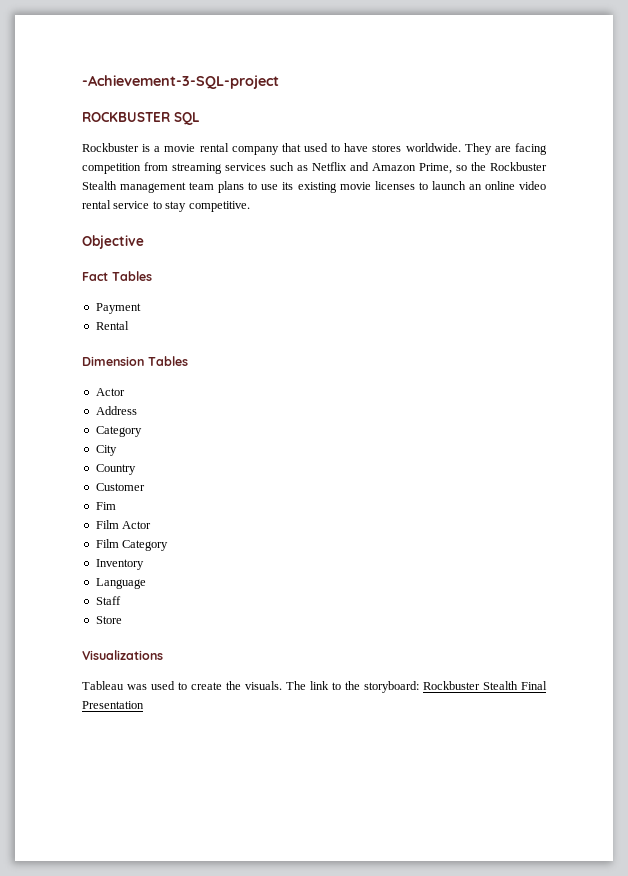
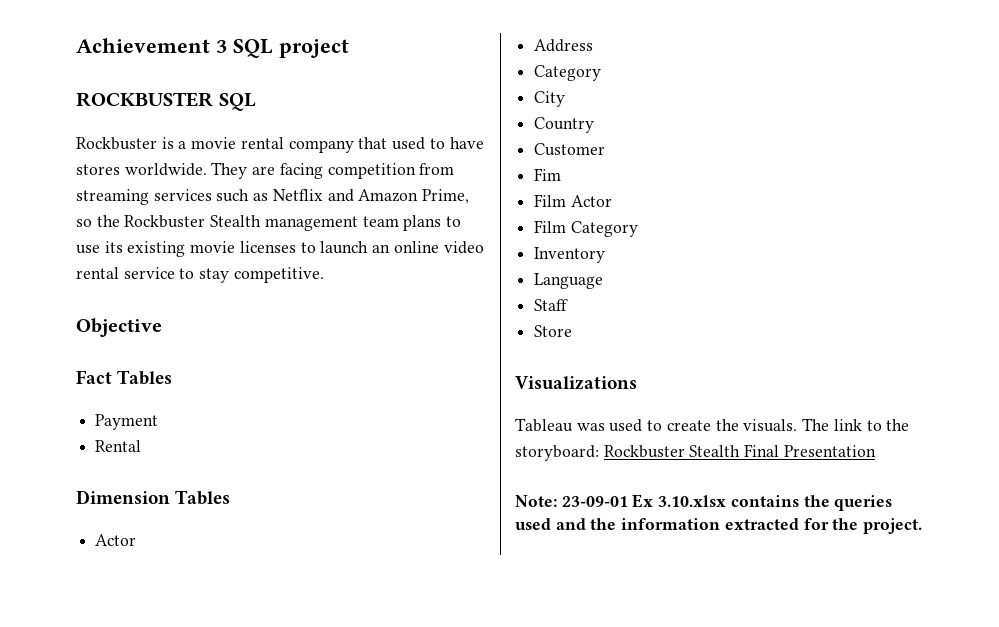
- -Achievement-3-SQL-project
+ Achievement 3 SQL project
+ Note: 23-09-01 Ex 3.10.xlsx contains the queries used and the information extracted for the project.

